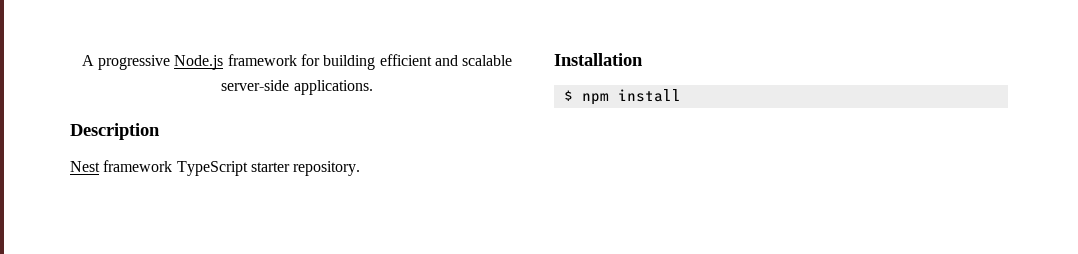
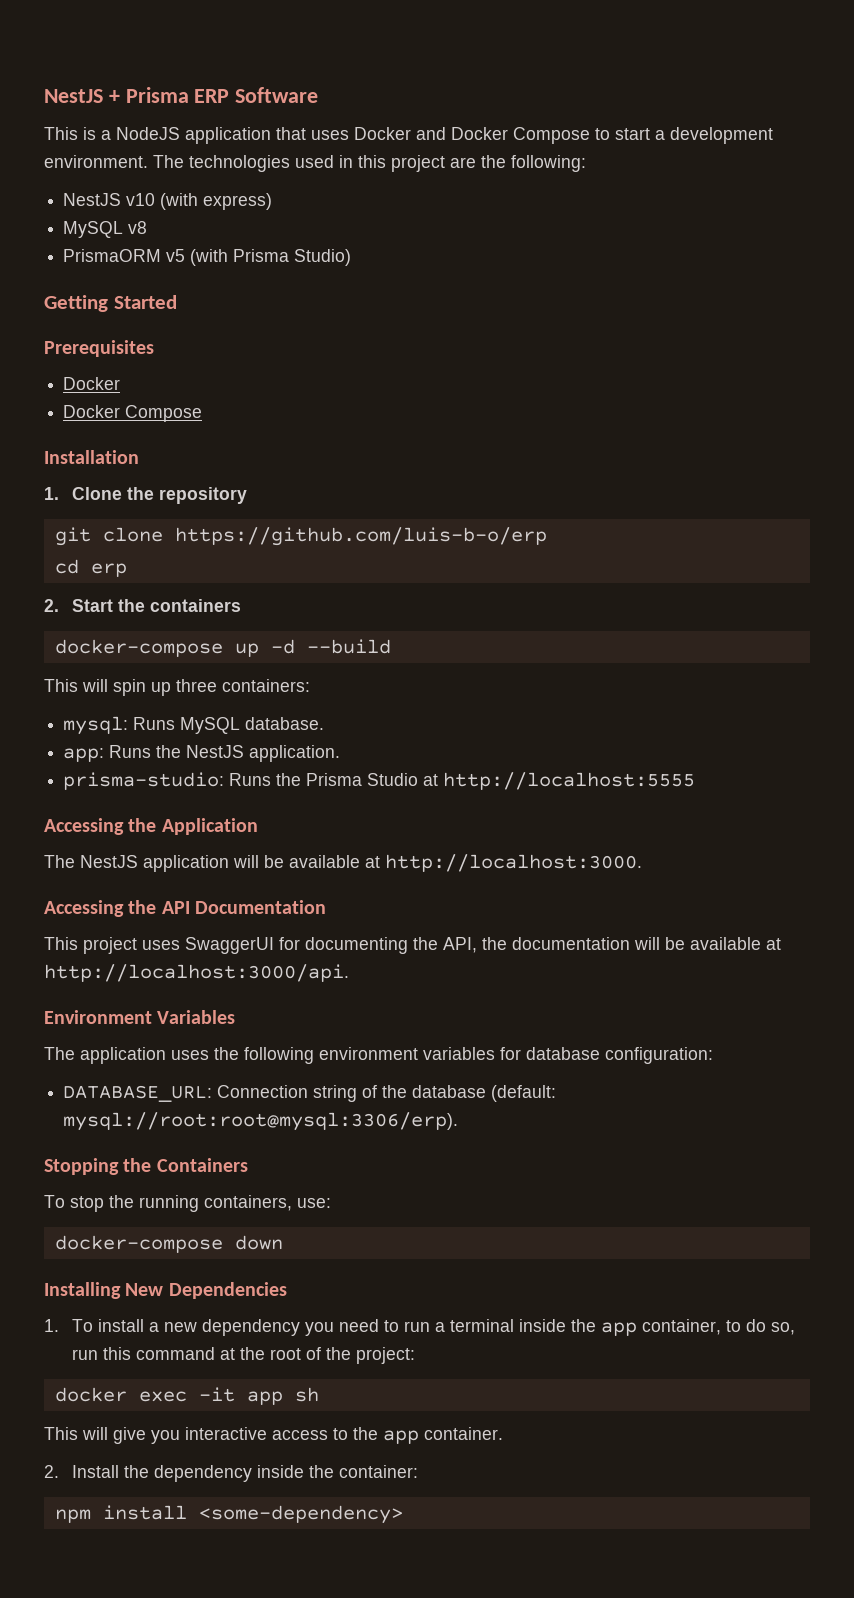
- A progressive Node.js framework for building efficient and scalable server-side applications.
- Description
- Nest framework TypeScript starter repository.
+ NestJS + Prisma ERP Software
+ This is a NodeJS application that uses Docker and Docker Compose to start a development environment. The technologies used in this project are the following:
+ NestJS v10 (with express)
+ MySQL v8
+ PrismaORM v5 (with Prisma Studio)
+ Getting Started
+ Prerequisites
+ Docker
+ Docker Compose
  Installation
- $ npm install
+ 1. Clone the repository
+ git clone https://github.com/luis-b-o/erp
+ cd erp
+ 2. Start the containers
+ docker-compose up -d --build
+ This will spin up three containers:
+ mysql: Runs MySQL database.
+ app: Runs the NestJS application.
+ prisma-studio: Runs the Prisma Studio at http://localhost:5555
+ Accessing the Application
+ The NestJS application will be available at http://localhost:3000.
+ Accessing the API Documentation
+ This project uses SwaggerUI for documenting the API, the documentation will be available at http://localhost:3000/api.
+ Environment Variables
+ The application uses the following environment variables for database configuration:
+ DATABASE_URL: Connection string of the database (default: mysql://root:root@mysql:3306/erp).
+ Stopping the Containers
+ To stop the running containers, use:
+ docker-compose down
+ Installing New Dependencies
+ 1. To install a new dependency you need to run a terminal inside the app container, to do so, run this command at the root of the project:
+ docker exec -it app sh
+ This will give you interactive access to the app container.
+ 2. Install the dependency inside the container:
+ npm install <some-dependency>

